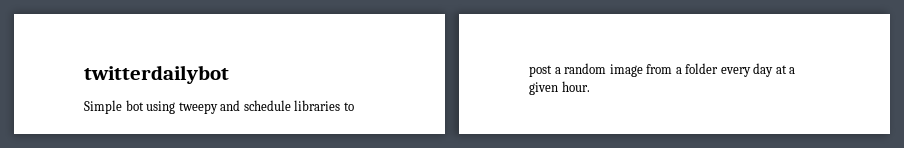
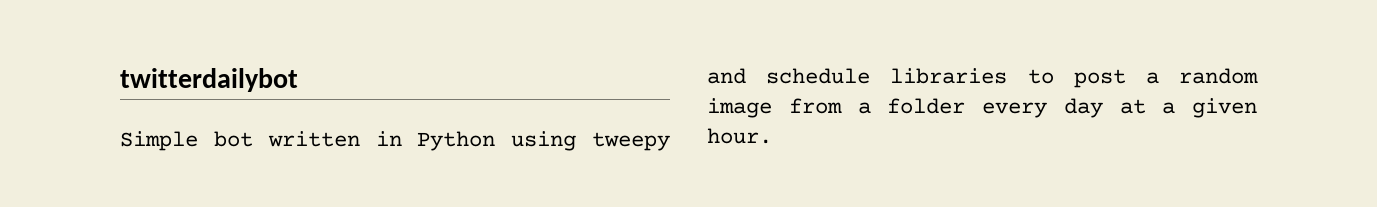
- Simple bot using tweepy and schedule libraries to post a random image from a folder every day at a given hour.
+ Simple bot written in Python using tweepy and schedule libraries to post a random image from a folder every day at a given hour.

